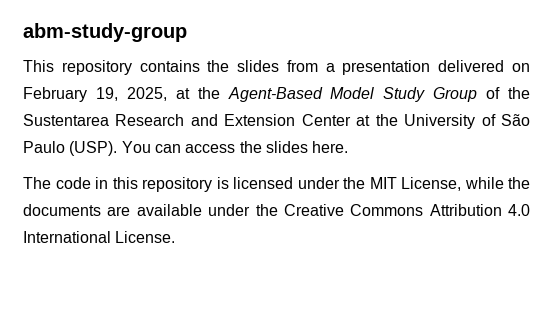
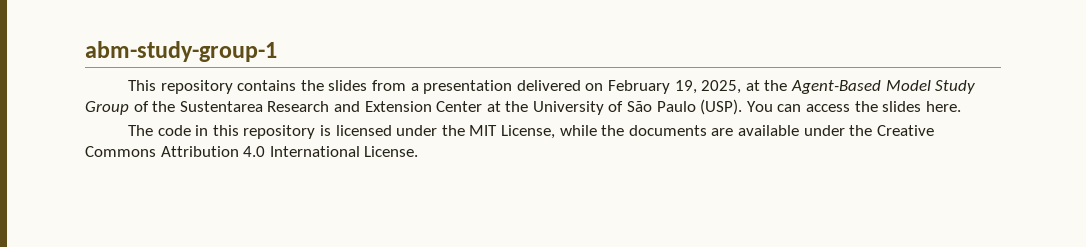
- abm-study-group
+ abm-study-group-1

